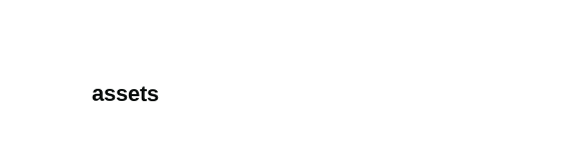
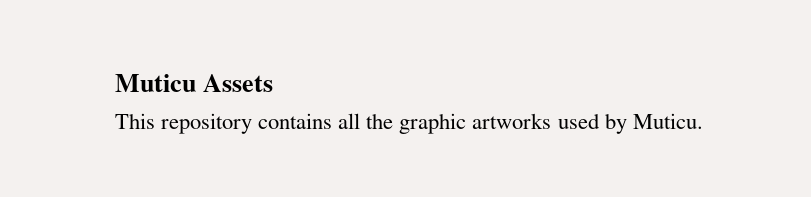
- assets
+ Muticu Assets
+ This repository contains all the graphic artworks used by Muticu.

